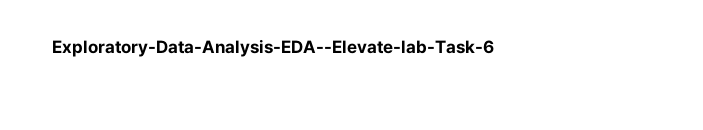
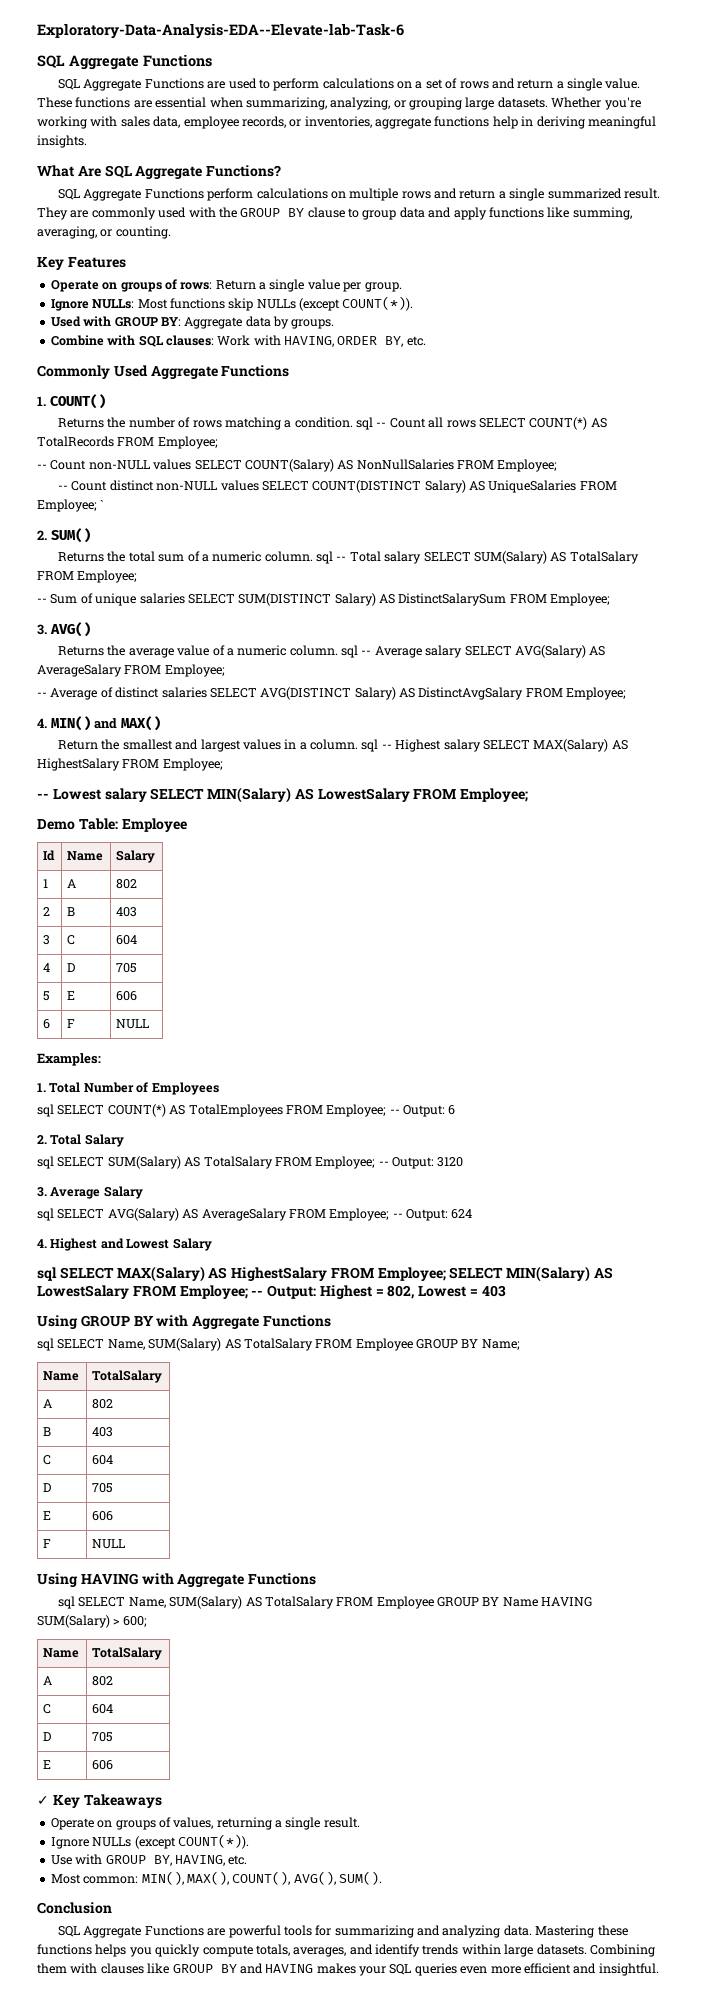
  Exploratory-Data-Analysis-EDA--Elevate-lab-Task-6
+ SQL Aggregate Functions
+ SQL Aggregate Functions are used to perform calculations on a set of rows and return a single value. These functions are essential when summarizing, analyzing, or grouping large datasets. Whether you're working with sales data, employee records, or inventories, aggregate functions help in deriving meaningful insights.
+ What Are SQL Aggregate Functions?
+ SQL Aggregate Functions perform calculations on multiple rows and return a single summarized result. They are commonly used with the GROUP BY clause to group data and apply functions like summing, averaging, or counting.
+ Key Features
+ Operate on groups of rows: Return a single value per group.
+ Ignore NULLs: Most functions skip NULLs (except COUNT(*)).
+ Used with GROUP BY: Aggregate data by groups.
+ Combine with SQL clauses: Work with HAVING, ORDER BY, etc.
+ Commonly Used Aggregate Functions
+ 1. COUNT()
+ Returns the number of rows matching a condition. sql -- Count all rows SELECT COUNT(*) AS TotalRecords FROM Employee;
+ -- Count non-NULL values SELECT COUNT(Salary) AS NonNullSalaries FROM Employee;
+ -- Count distinct non-NULL values SELECT COUNT(DISTINCT Salary) AS UniqueSalaries FROM Employee; `
+ 2. SUM()
+ Returns the total sum of a numeric column. sql -- Total salary SELECT SUM(Salary) AS TotalSalary FROM Employee;
+ -- Sum of unique salaries SELECT SUM(DISTINCT Salary) AS DistinctSalarySum FROM Employee;
+ 3. AVG()
+ Returns the average value of a numeric column. sql -- Average salary SELECT AVG(Salary) AS AverageSalary FROM Employee;
+ -- Average of distinct salaries SELECT AVG(DISTINCT Salary) AS DistinctAvgSalary FROM Employee;
+ 4. MIN() and MAX()
+ Return the smallest and largest values in a column. sql -- Highest salary SELECT MAX(Salary) AS HighestSalary FROM Employee;
+ -- Lowest salary SELECT MIN(Salary) AS LowestSalary FROM Employee;
+ Demo Table: Employee
+ Id | Name | Salary
+ 1 | A | 802
+ 2 | B | 403
+ 3 | C | 604
+ 4 | D | 705
+ 5 | E | 606
+ 6 | F | NULL
+ Examples:
+ 1. Total Number of Employees
+ sql SELECT COUNT(*) AS TotalEmployees FROM Employee; -- Output: 6
+ 2. Total Salary
+ sql SELECT SUM(Salary) AS TotalSalary FROM Employee; -- Output: 3120
+ 3. Average Salary
+ sql SELECT AVG(Salary) AS AverageSalary FROM Employee; -- Output: 624
+ 4. Highest and Lowest Salary
+ sql SELECT MAX(Salary) AS HighestSalary FROM Employee; SELECT MIN(Salary) AS LowestSalary FROM Employee; -- Output: Highest = 802, Lowest = 403
+ Using GROUP BY with Aggregate Functions
+ sql SELECT Name, SUM(Salary) AS TotalSalary FROM Employee GROUP BY Name;
+ Name | TotalSalary
+ A | 802
+ B | 403
+ C | 604
+ D | 705
+ E | 606
+ F | NULL
+ Using HAVING with Aggregate Functions
+ sql SELECT Name, SUM(Salary) AS TotalSalary FROM Employee GROUP BY Name HAVING SUM(Salary) > 600;
+ Name | TotalSalary
+ A | 802
+ C | 604
+ D | 705
+ E | 606
+ ✓ Key Takeaways
+ Operate on groups of values, returning a single result.
+ Ignore NULLs (except COUNT(*)).
+ Use with GROUP BY, HAVING, etc.
+ Most common: MIN(), MAX(), COUNT(), AVG(), SUM().
+ Conclusion
+ SQL Aggregate Functions are powerful tools for summarizing and analyzing data. Mastering these functions helps you quickly compute totals, averages, and identify trends within large datasets. Combining them with clauses like GROUP BY and HAVING makes your SQL queries even more efficient and insightful.

